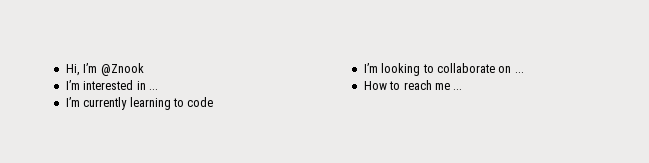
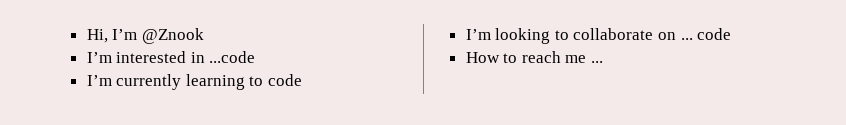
- I’m interested in ...
+ I’m interested in ...code
- I’m looking to collaborate on ...
+ I’m looking to collaborate on ... code

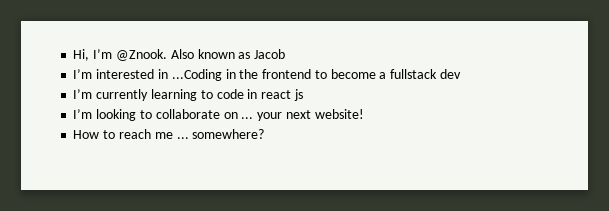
- Hi, I’m @Znook
- I’m interested in ...code
+ Hi, I’m @Znook. Also known as Jacob
+ I’m interested in ...Coding in the frontend to become a fullstack dev
- I’m currently learning to code
+ I’m currently learning to code in react js
- I’m looking to collaborate on ... code
+ I’m looking to collaborate on ... your next website!
- How to reach me ...
+ How to reach me ... somewhere?

